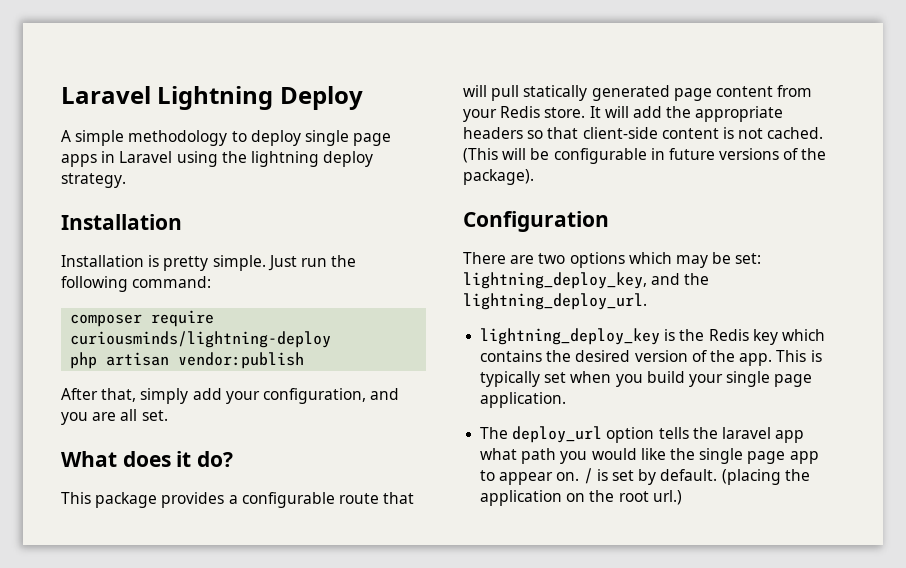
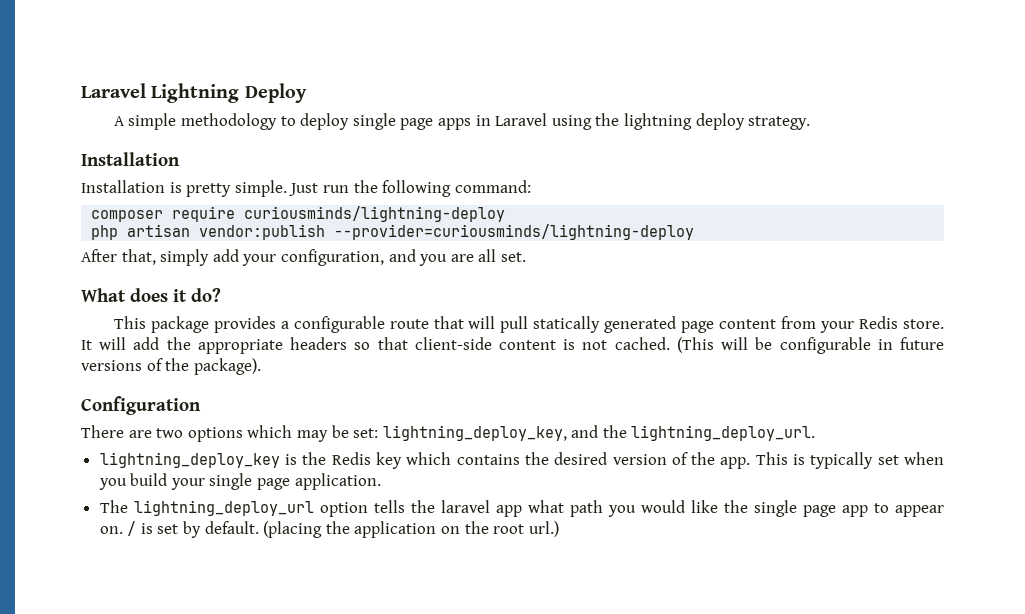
- php artisan vendor:publish
+ php artisan vendor:publish --provider=curiousminds/lightning-deploy
- The deploy_url option tells the laravel app what path you would like the single page app to appear on.
+ The lightning_deploy_url option tells the laravel app what path you would like the single page app to appear on.

